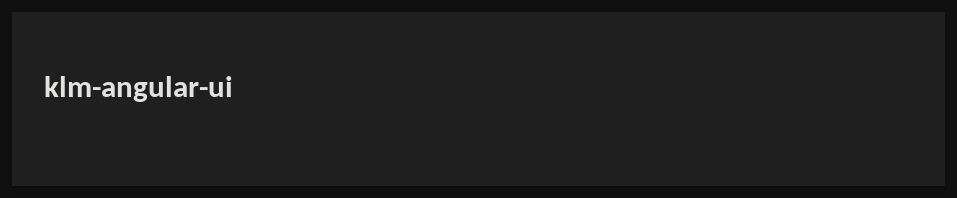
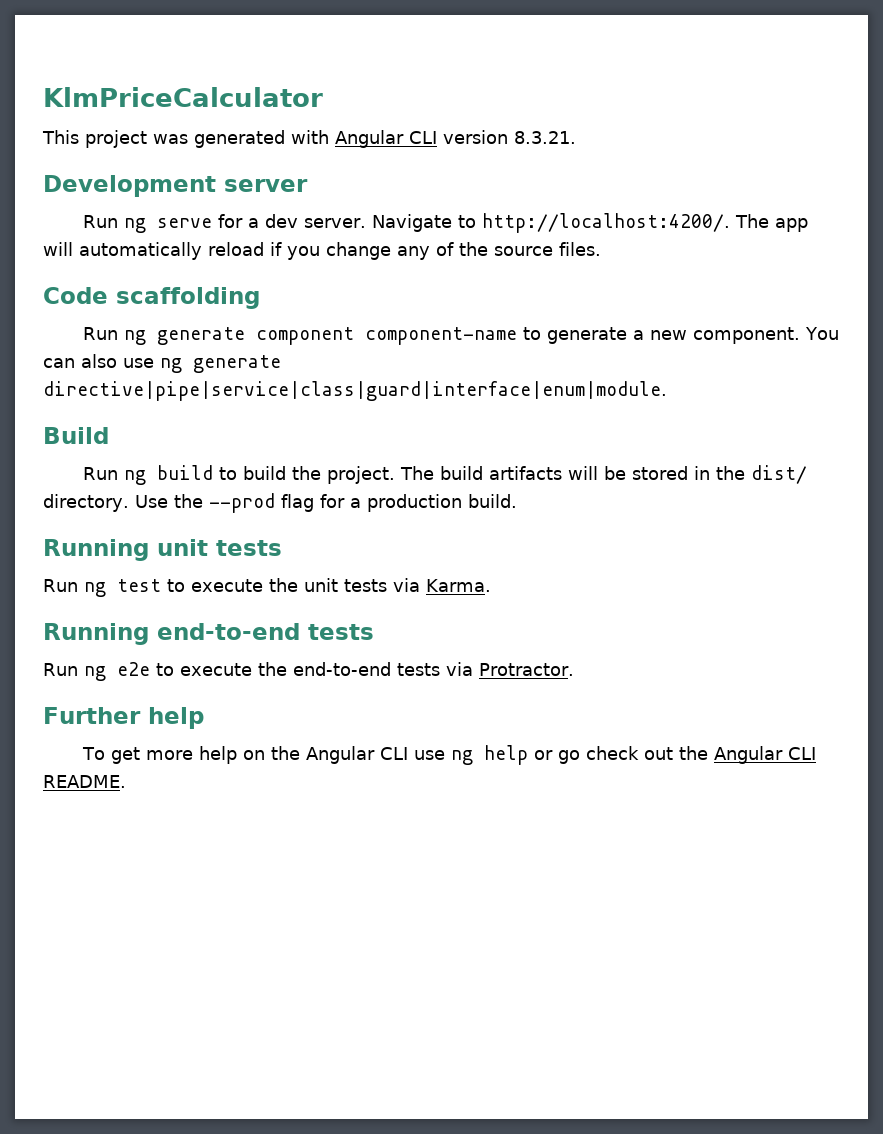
- klm-angular-ui
+ KlmPriceCalculator
+ This project was generated with Angular CLI version 8.3.21.
+ Development server
+ Run ng serve for a dev server. Navigate to http://localhost:4200/. The app will automatically reload if you change any of the source files.
+ Code scaffolding
+ Run ng generate component component-name to generate a new component. You can also use ng generate directive|pipe|service|class|guard|interface|enum|module.
+ Build
+ Run ng build to build the project. The build artifacts will be stored in the dist/ directory. Use the --prod flag for a production build.
+ Running unit tests
+ Run ng test to execute the unit tests via Karma.
+ Running end-to-end tests
+ Run ng e2e to execute the end-to-end tests via Protractor.
+ Further help
+ To get more help on the Angular CLI use ng help or go check out the Angular CLI README.

